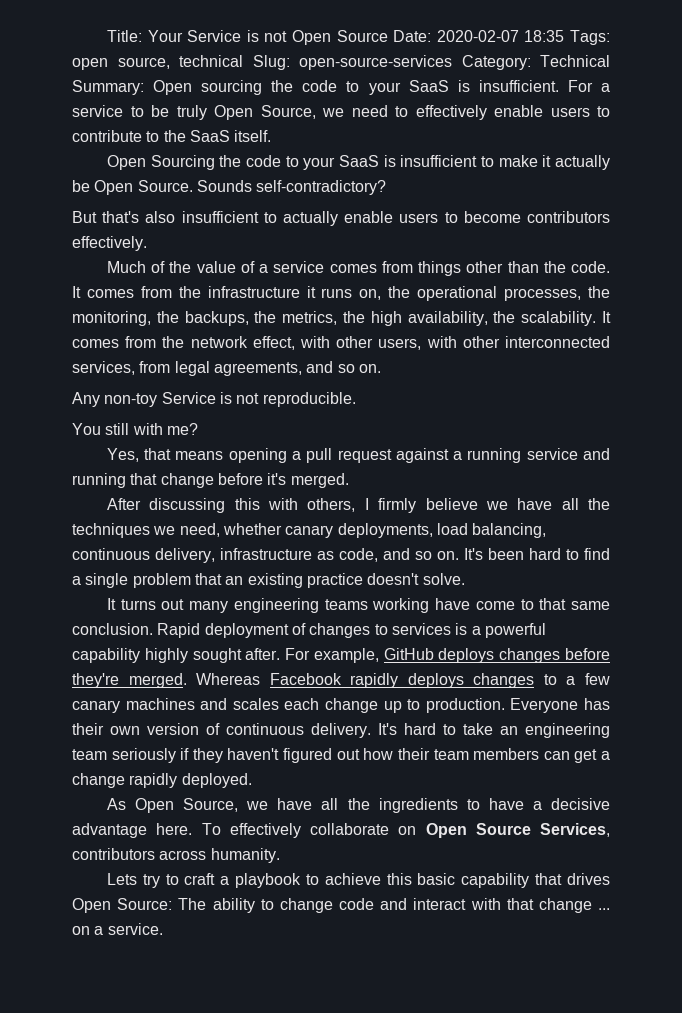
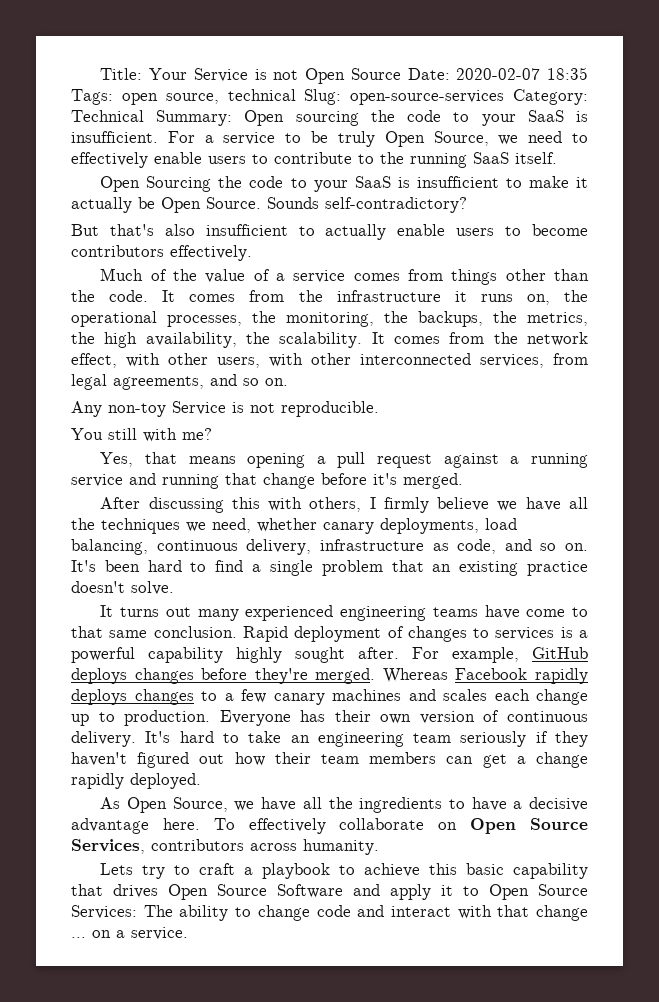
- For a service to be truly Open Source, we need to effectively enable users to contribute to the SaaS itself.
+ For a service to be truly Open Source, we need to effectively enable users to contribute to the running SaaS itself.
- It turns out many engineering teams working have come to that same conclusion.
+ It turns out many experienced engineering teams have come to that same conclusion.
- Lets try to craft a playbook to achieve this basic capability that drives Open Source: The ability to change code and interact with that change ... on a service.
+ Lets try to craft a playbook to achieve this basic capability that drives Open Source Software and apply it to Open Source Services: The ability to change code and interact with that change ... on a service.

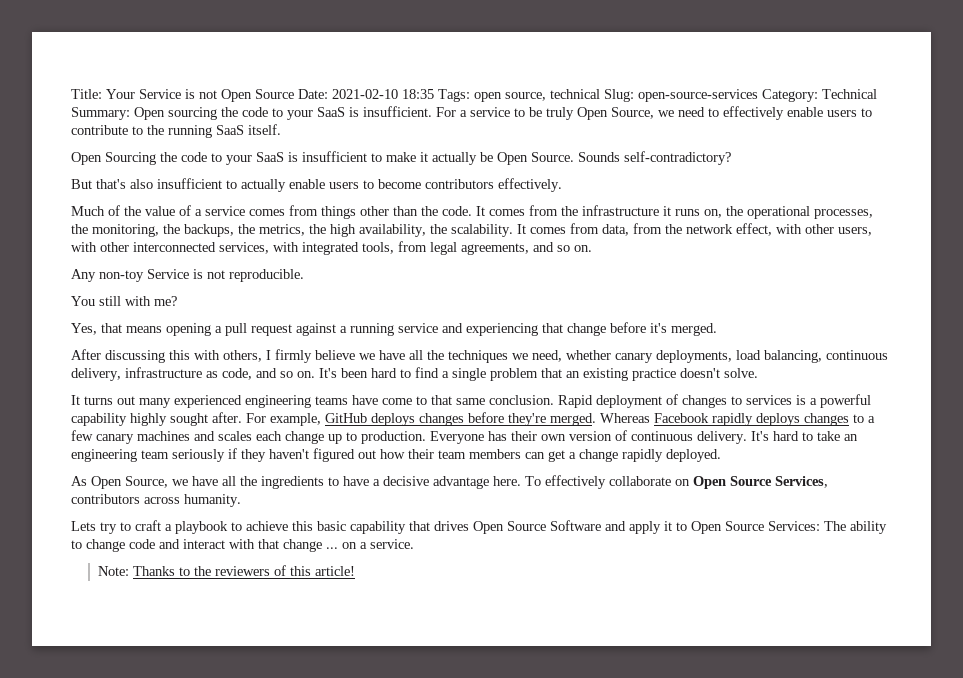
- Title: Your Service is not Open Source Date: 2020-02-07 18:35 Tags: open source, technical Slug: open-source-services Category: Technical Summary: Open sourcing the code to your SaaS is insufficient.
+ Title: Your Service is not Open Source Date: 2021-02-10 18:35 Tags: open source, technical Slug: open-source-services Category: Technical Summary: Open sourcing the code to your SaaS is insufficient.
- It comes from the network effect, with other users, with other interconnected services, from legal agreements, and so on.
+ It comes from data, from the network effect, with other users, with other interconnected services, with integrated tools, from legal agreements, and so on.
- Yes, that means opening a pull request against a running service and running that change before it's merged.
+ Yes, that means opening a pull request against a running service and experiencing that change before it's merged.
+ Note: Thanks to the reviewers of this article!

